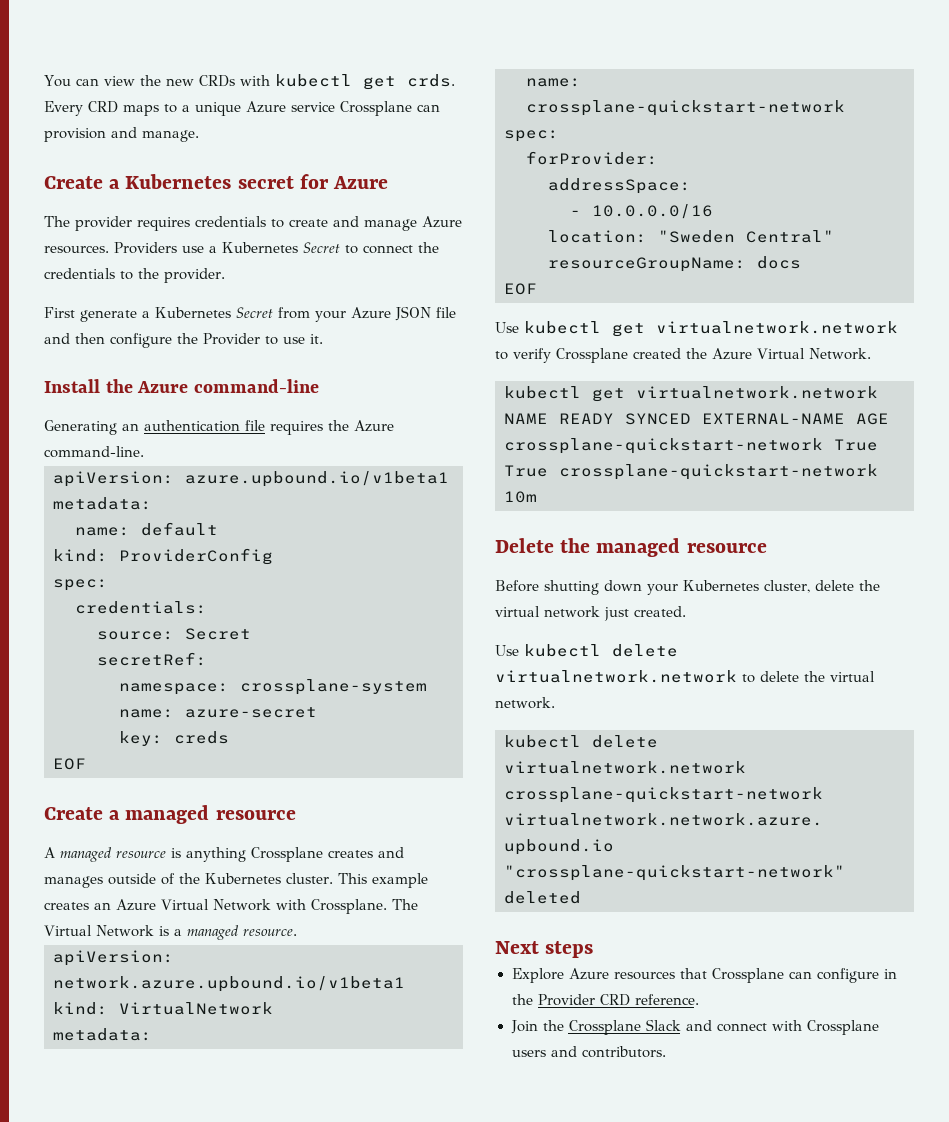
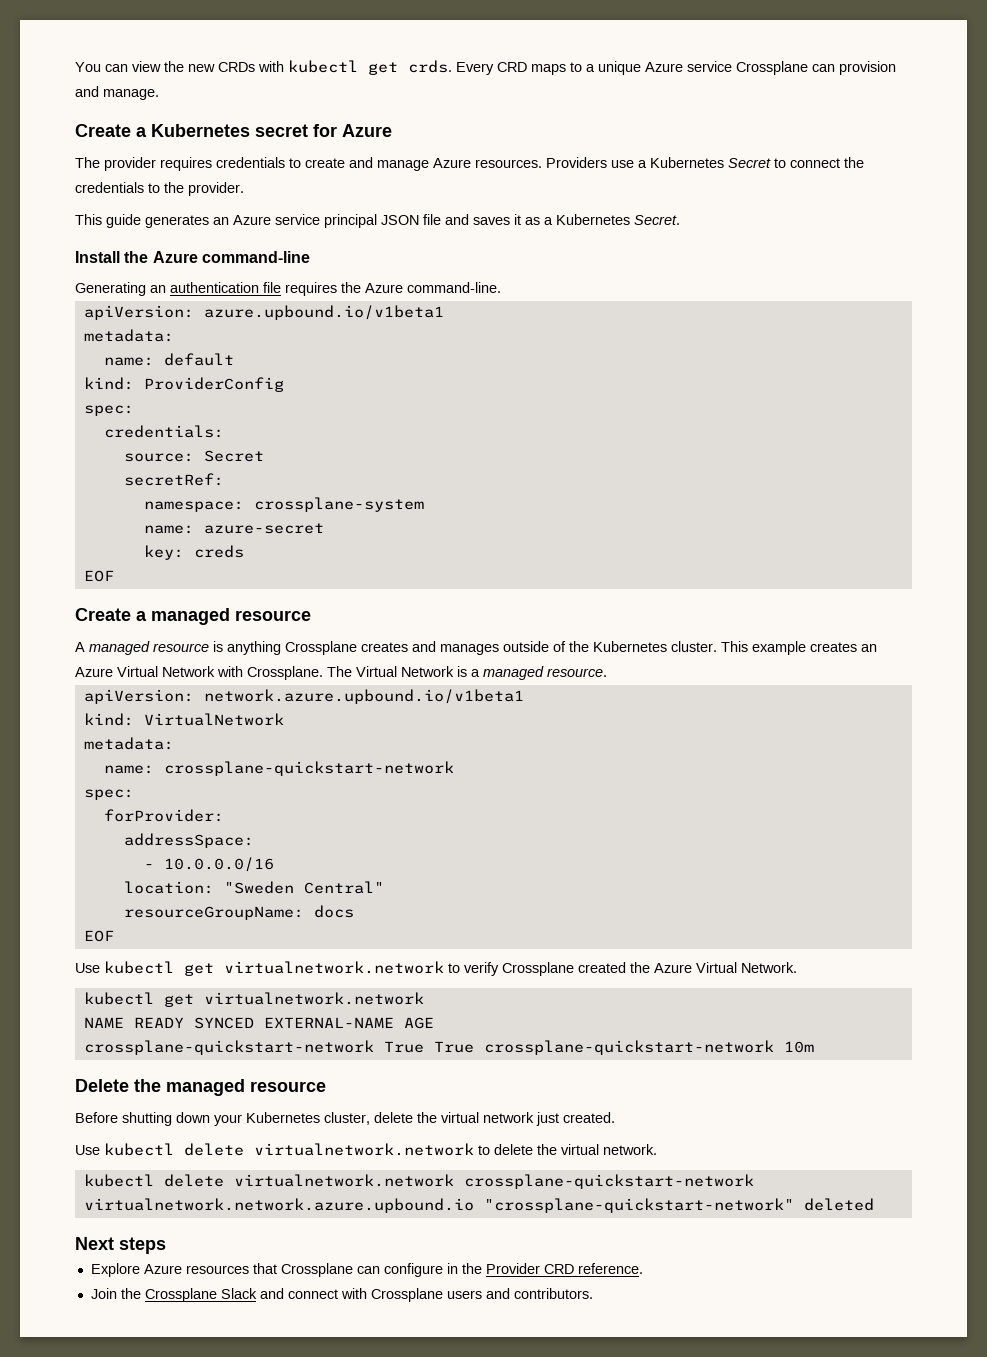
- First generate a Kubernetes Secret from your Azure JSON file and then configure the Provider to use it.
+ This guide generates an Azure service principal JSON file and saves it as a Kubernetes Secret.

